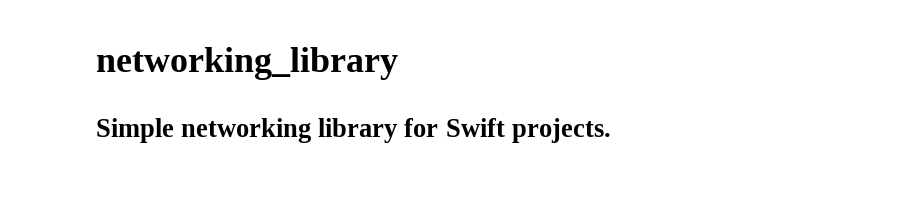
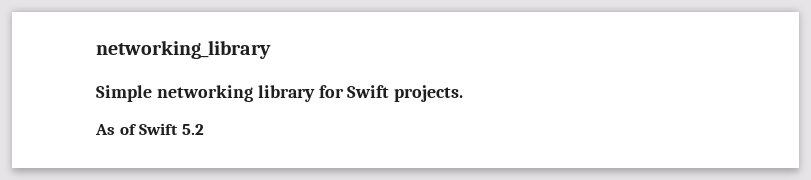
+ As of Swift 5.2

